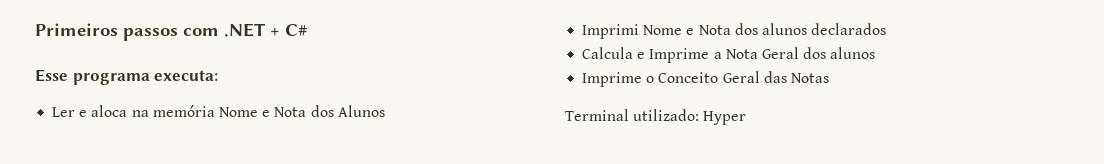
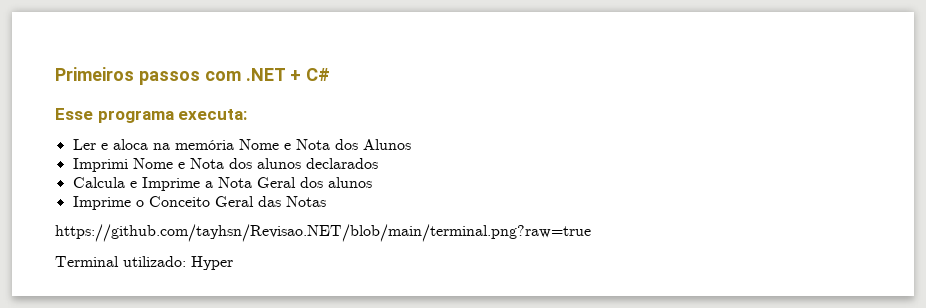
+ https://github.com/tayhsn/Revisao.NET/blob/main/terminal.png?raw=true

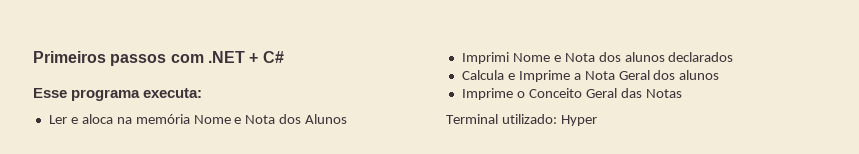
- https://github.com/tayhsn/Revisao.NET/blob/main/terminal.png?raw=true

